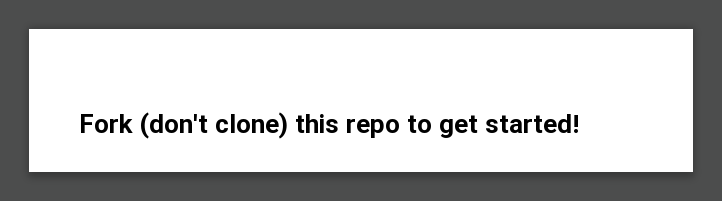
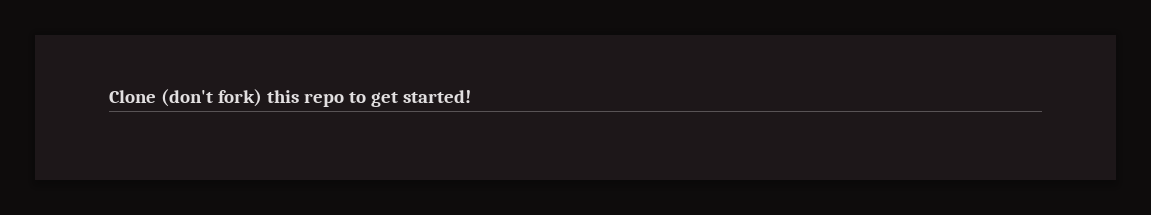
- Fork (don't clone) this repo to get started!
+ Clone (don't fork) this repo to get started!

